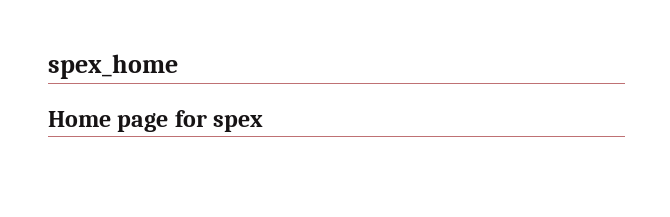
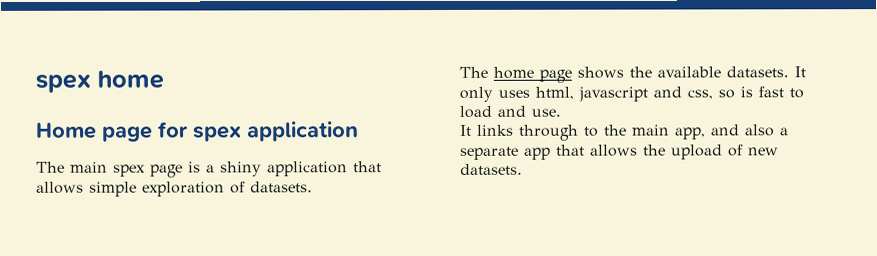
- spex_home
+ spex home
- Home page for spex
+ Home page for spex application
+ The main spex page is a shiny application that allows simple exploration of datasets.
+ The home page shows the available datasets. It only uses html, javascript and css, so is fast to load and use.
+ It links through to the main app, and also a separate app that allows the upload of new datasets.

